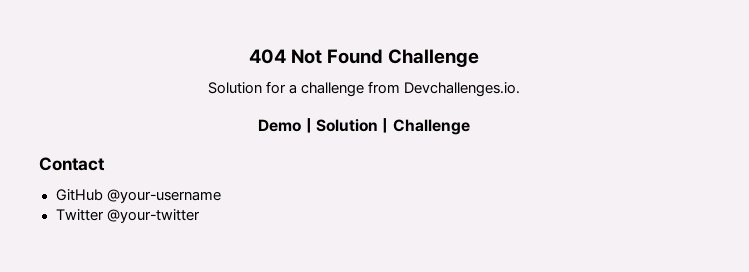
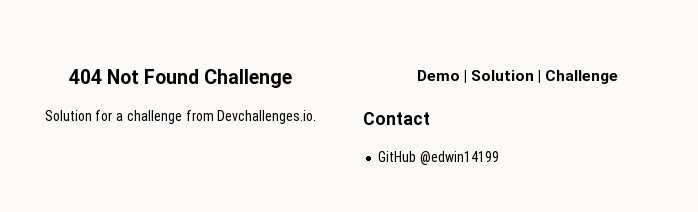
- GitHub @your-username
- Twitter @your-twitter
+ GitHub @edwin14199

